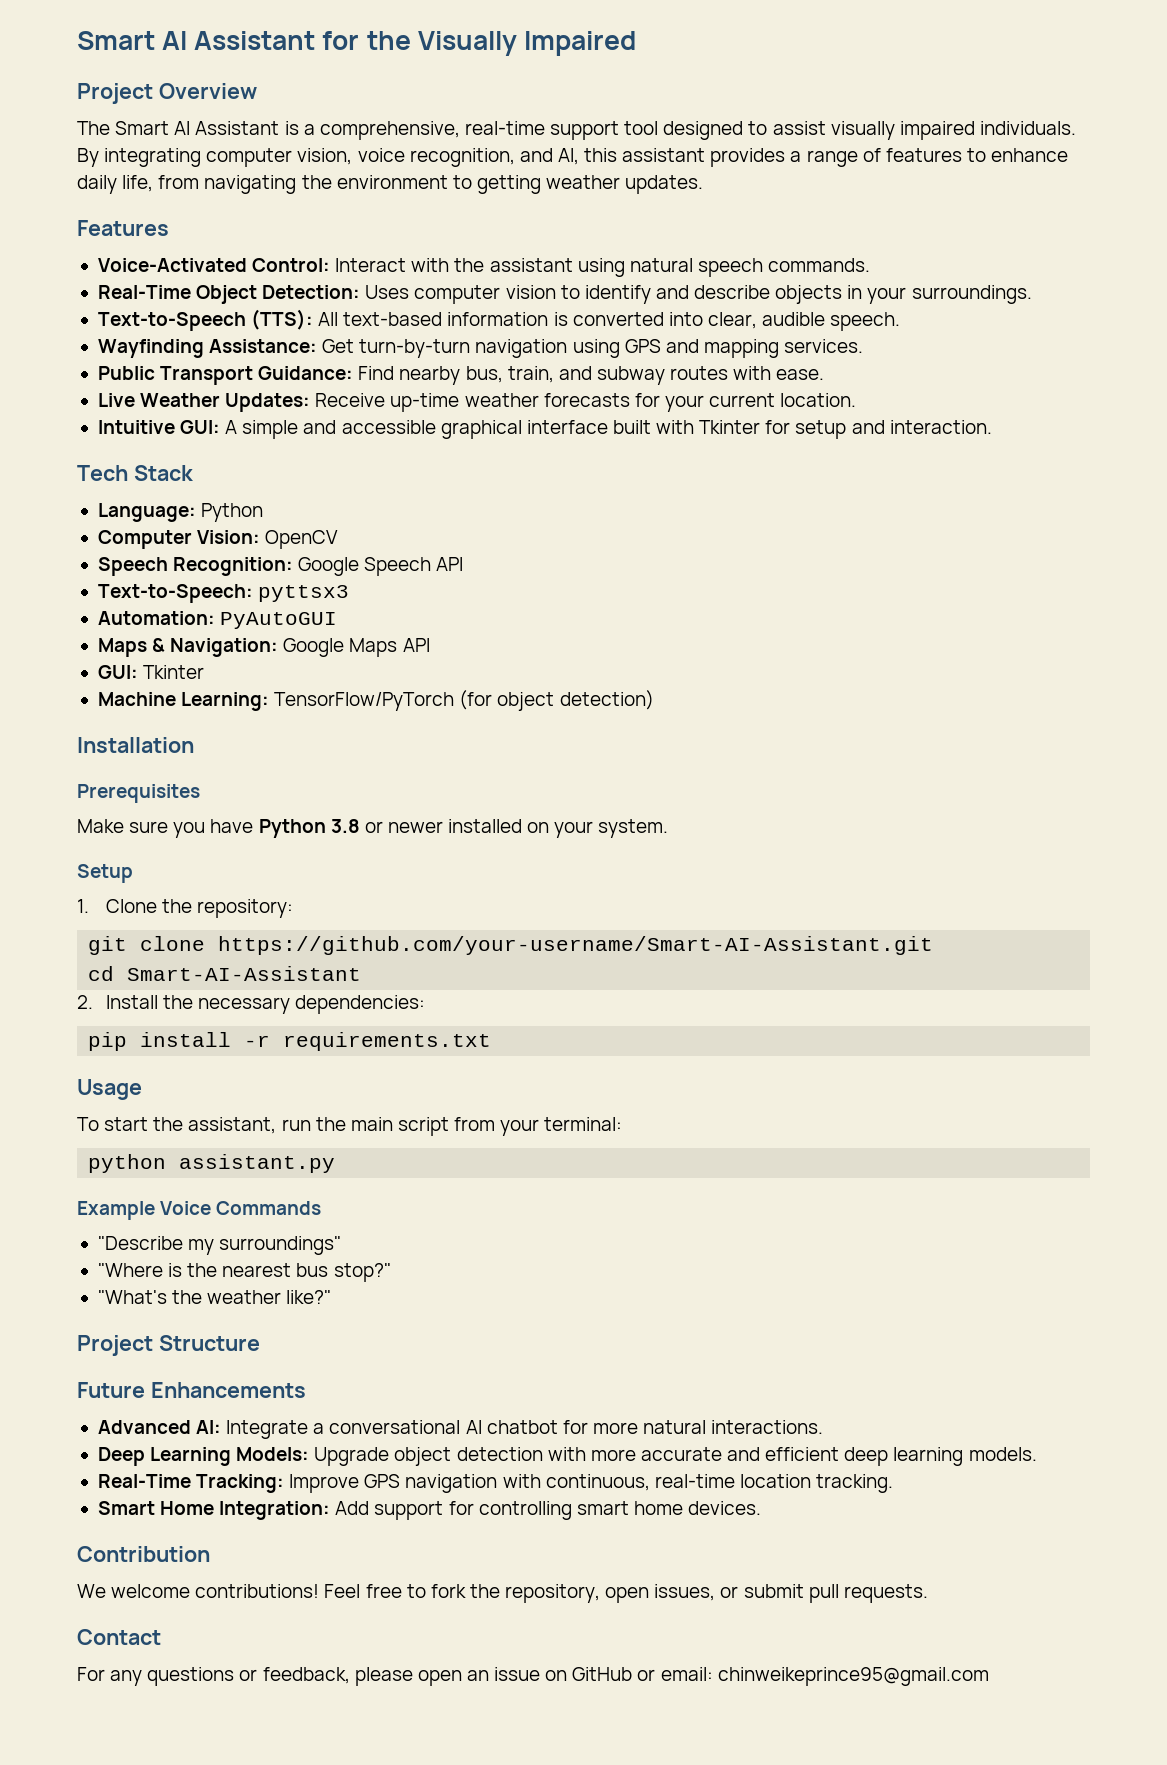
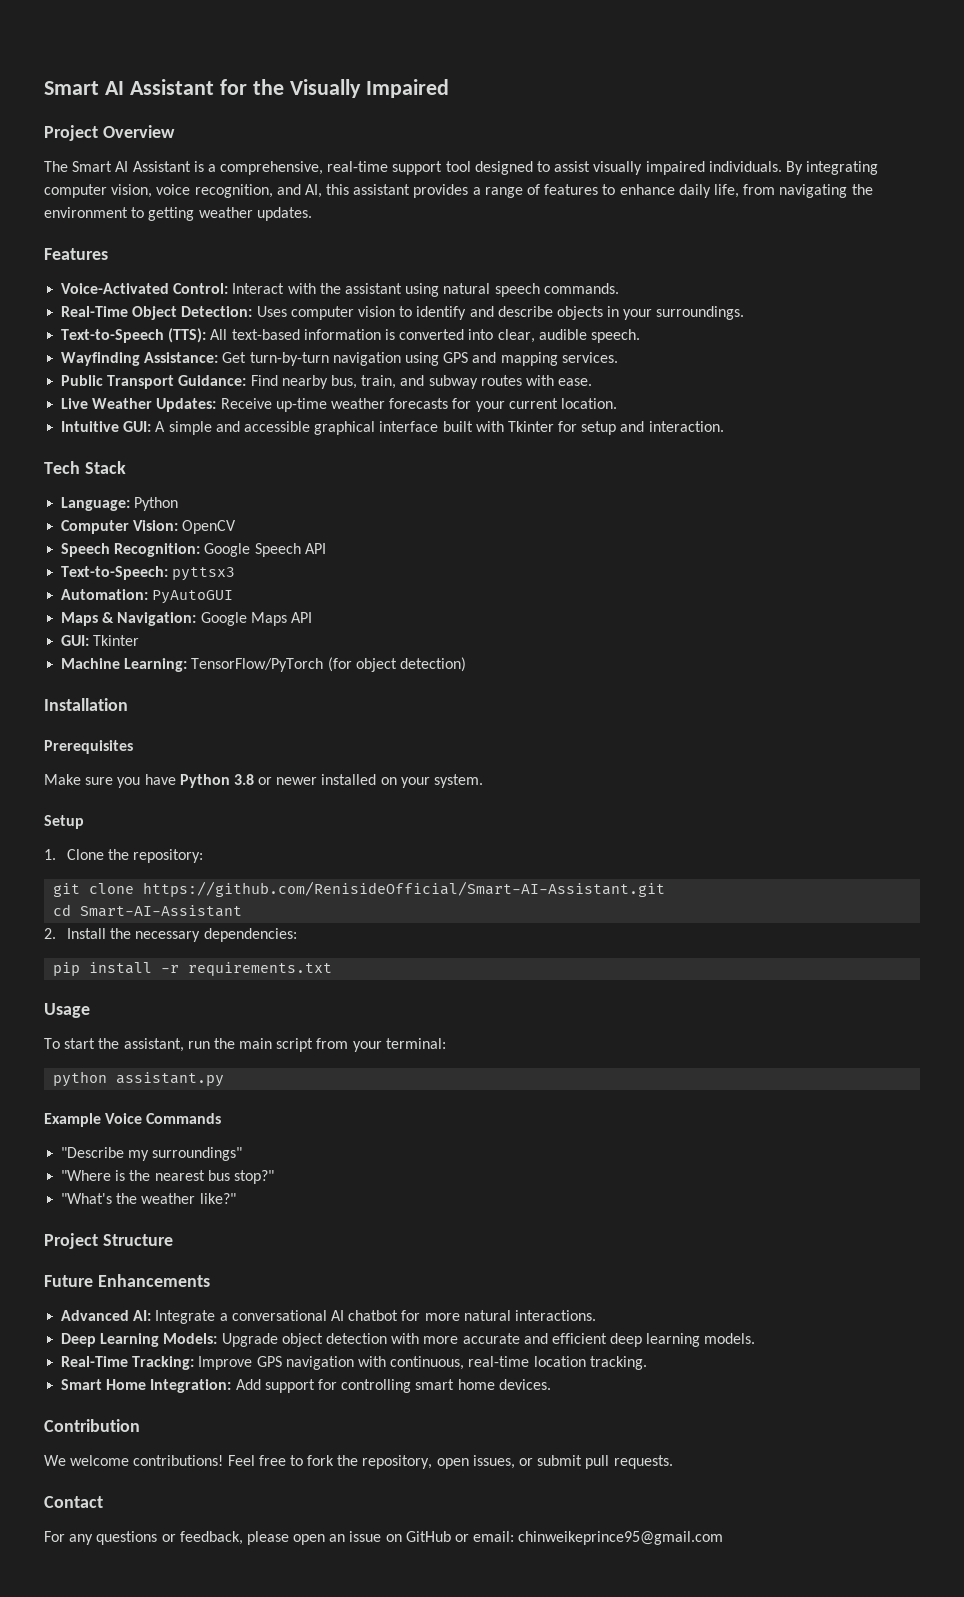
- git clone https://github.com/your-username/Smart-AI-Assistant.git
+ git clone https://github.com/RenisideOfficial/Smart-AI-Assistant.git

